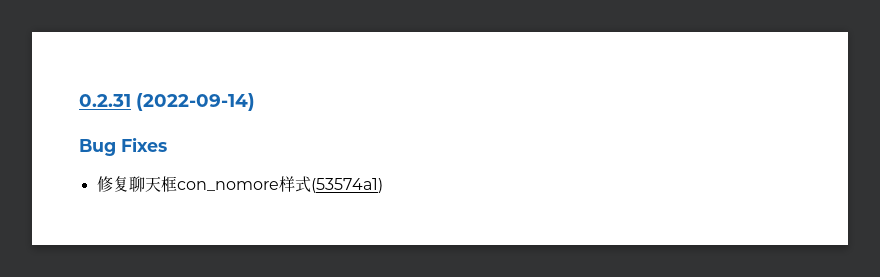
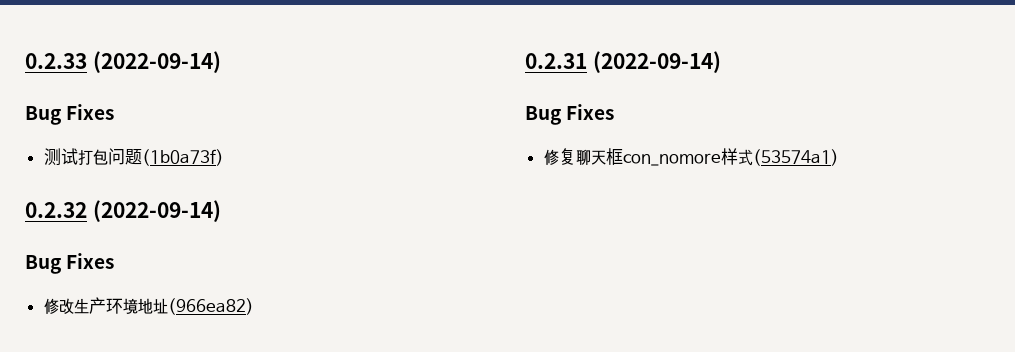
+ 0.2.33 (2022-09-14)
+ Bug Fixes
+ 测试打包问题(1b0a73f)
+ 0.2.32 (2022-09-14)
+ Bug Fixes
+ 修改生产环境地址(966ea82)

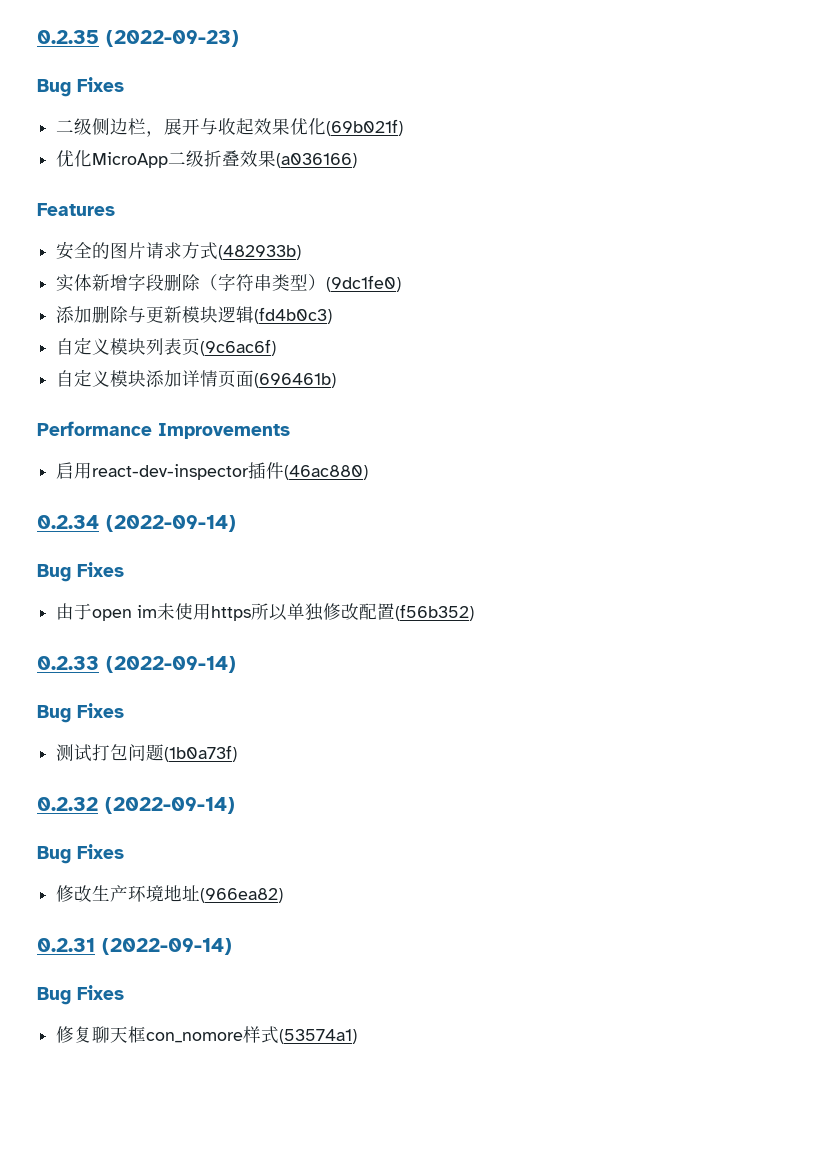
+ 0.2.35 (2022-09-23)
+ Bug Fixes
+ 二级侧边栏，展开与收起效果优化(69b021f)
+ 优化MicroApp二级折叠效果(a036166)
+ Features
+ 安全的图片请求方式(482933b)
+ 实体新增字段删除（字符串类型）(9dc1fe0)
+ 添加删除与更新模块逻辑(fd4b0c3)
+ 自定义模块列表页(9c6ac6f)
+ 自定义模块添加详情页面(696461b)
+ Performance Improvements
+ 启用react-dev-inspector插件(46ac880)
+ 0.2.34 (2022-09-14)
+ Bug Fixes
+ 由于open im未使用https所以单独修改配置(f56b352)

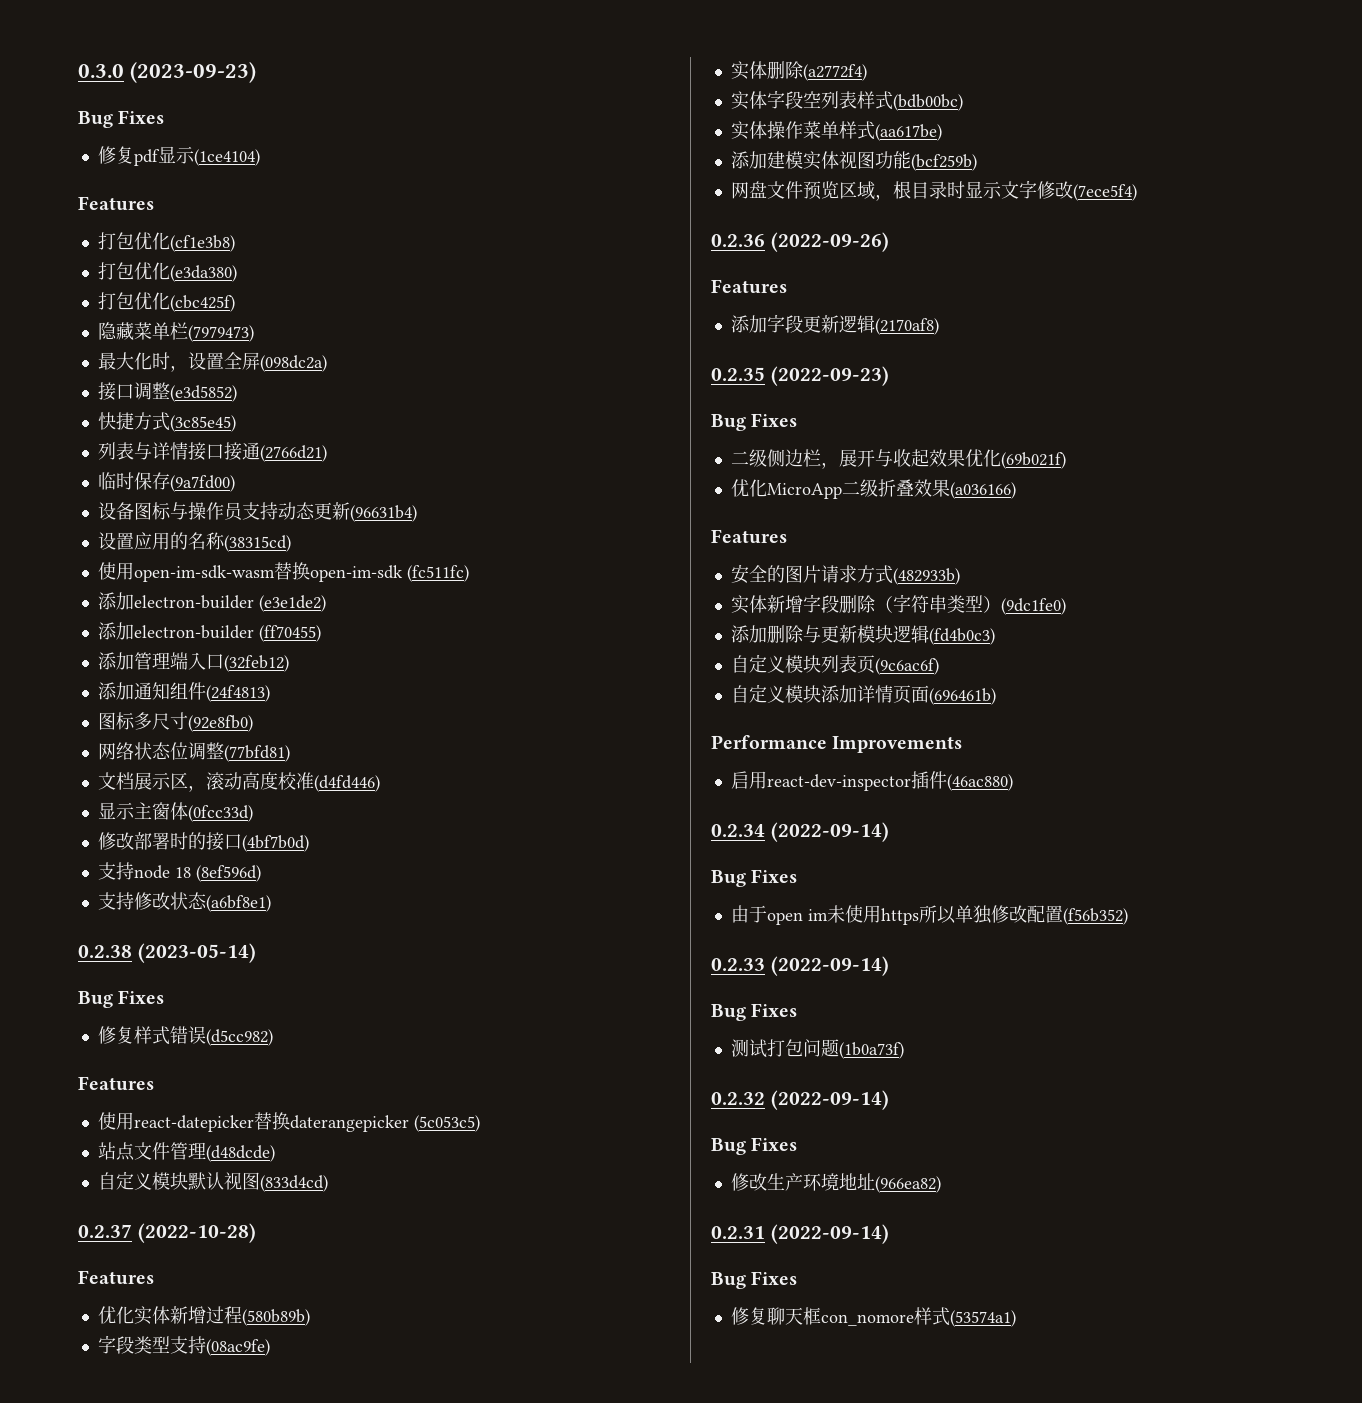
+ 0.3.0 (2023-09-23)
+ Bug Fixes
+ 修复pdf显示(1ce4104)
+ Features
+ 打包优化(cf1e3b8)
+ 打包优化(e3da380)
+ 打包优化(cbc425f)
+ 隐藏菜单栏(7979473)
+ 最大化时，设置全屏(098dc2a)
+ 接口调整(e3d5852)
+ 快捷方式(3c85e45)
+ 列表与详情接口接通(2766d21)
+ 临时保存(9a7fd00)
+ 设备图标与操作员支持动态更新(96631b4)
+ 设置应用的名称(38315cd)
+ 使用open-im-sdk-wasm替换open-im-sdk (fc511fc)
+ 添加electron-builder (e3e1de2)
+ 添加electron-builder (ff70455)
+ 添加管理端入口(32feb12)
+ 添加通知组件(24f4813)
+ 图标多尺寸(92e8fb0)
+ 网络状态位调整(77bfd81)
+ 文档展示区，滚动高度校准(d4fd446)
+ 显示主窗体(0fcc33d)
+ 修改部署时的接口(4bf7b0d)
+ 支持node 18 (8ef596d)
+ 支持修改状态(a6bf8e1)
+ 0.2.38 (2023-05-14)
+ Bug Fixes
+ 修复样式错误(d5cc982)
+ Features
+ 使用react-datepicker替换daterangepicker (5c053c5)
+ 站点文件管理(d48dcde)
+ 自定义模块默认视图(833d4cd)
+ 0.2.37 (2022-10-28)
+ Features
+ 优化实体新增过程(580b89b)
+ 字段类型支持(08ac9fe)
+ 实体删除(a2772f4)
+ 实体字段空列表样式(bdb00bc)
+ 实体操作菜单样式(aa617be)
+ 添加建模实体视图功能(bcf259b)
+ 网盘文件预览区域，根目录时显示文字修改(7ece5f4)
+ 0.2.36 (2022-09-26)
+ Features
+ 添加字段更新逻辑(2170af8)

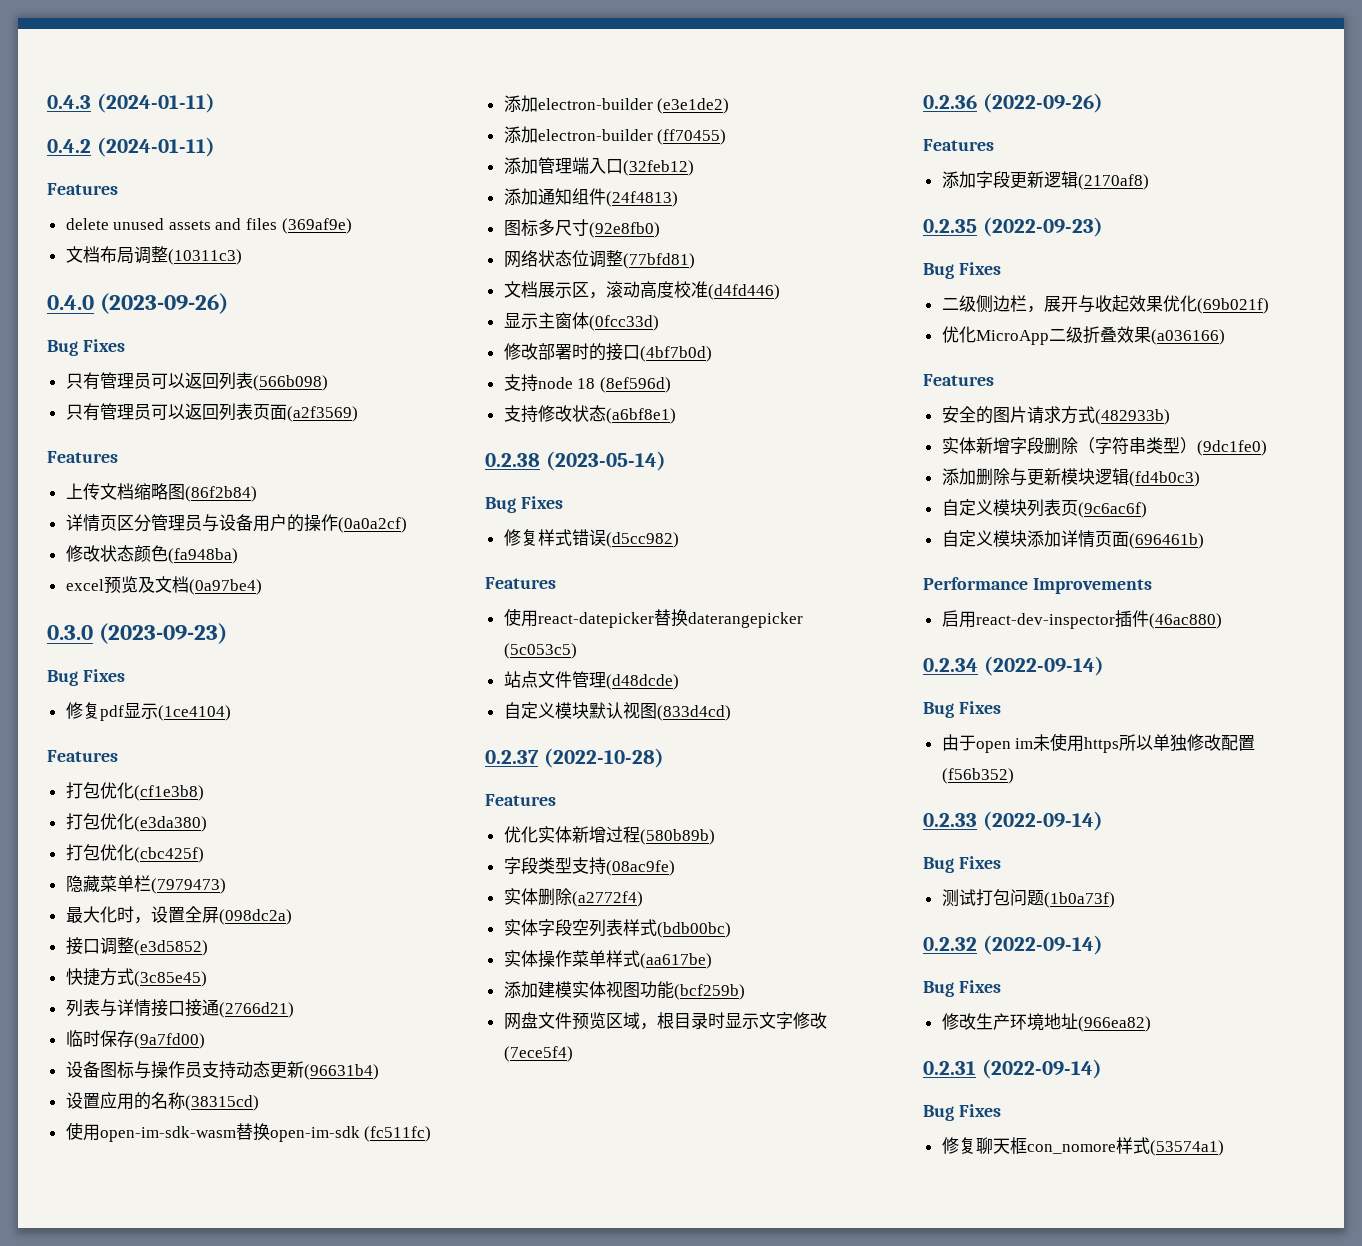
+ 0.4.3 (2024-01-11)
+ 0.4.2 (2024-01-11)
+ Features
+ delete unused assets and files (369af9e)
+ 文档布局调整(10311c3)
+ 0.4.0 (2023-09-26)
+ Bug Fixes
+ 只有管理员可以返回列表(566b098)
+ 只有管理员可以返回列表页面(a2f3569)
+ Features
+ 上传文档缩略图(86f2b84)
+ 详情页区分管理员与设备用户的操作(0a0a2cf)
+ 修改状态颜色(fa948ba)
+ excel预览及文档(0a97be4)

